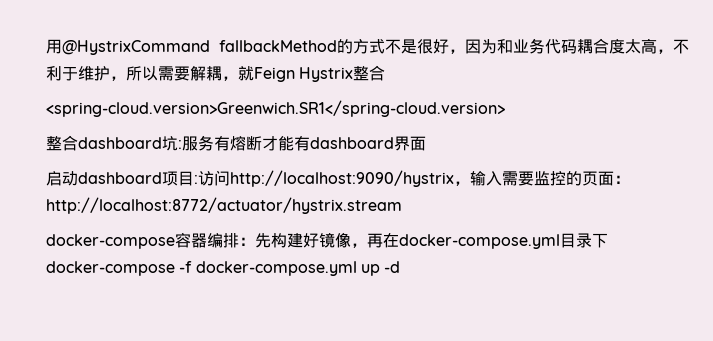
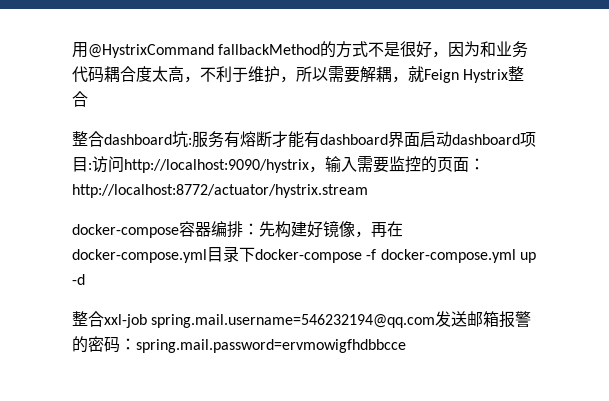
- <spring-cloud.version>Greenwich.SR1</spring-cloud.version>
- 整合dashboard坑:服务有熔断才能有dashboard界面
- 启动dashboard项目:访问http://localhost:9090/hystrix，输入需要监控的页面：http://localhost:8772/actuator/hystrix.stream
+ 整合dashboard坑:服务有熔断才能有dashboard界面启动dashboard项目:访问http://localhost:9090/hystrix，输入需要监控的页面：http://localhost:8772/actuator/hystrix.stream
+ 整合xxl-job spring.mail.username=546232194@qq.com发送邮箱报警的密码：spring.mail.password=ervmowigfhdbbcce

